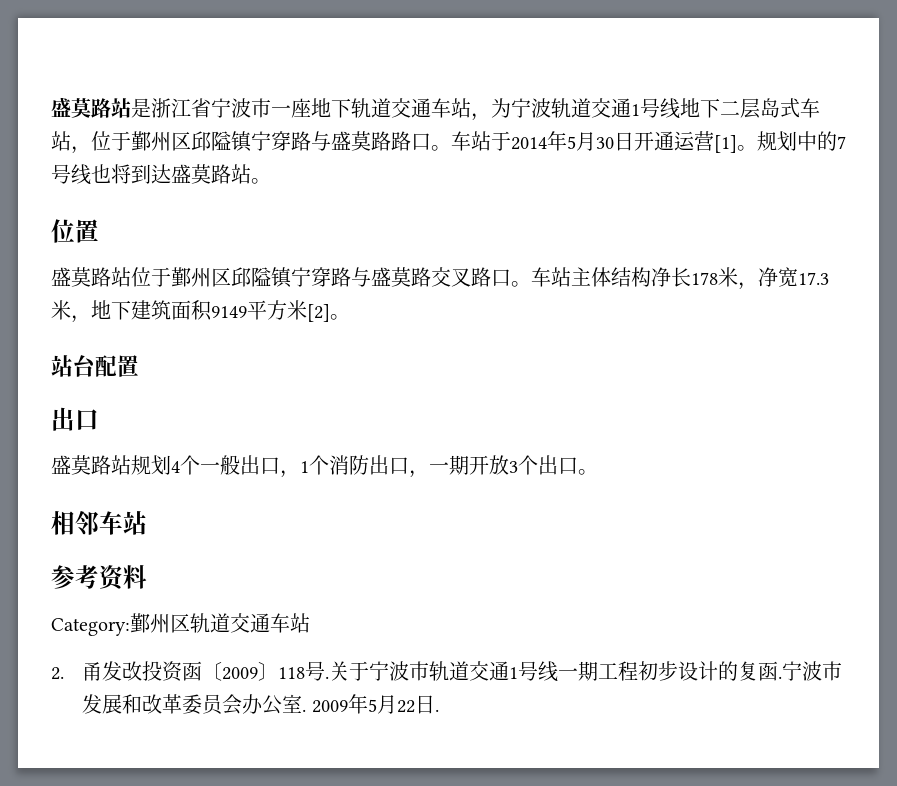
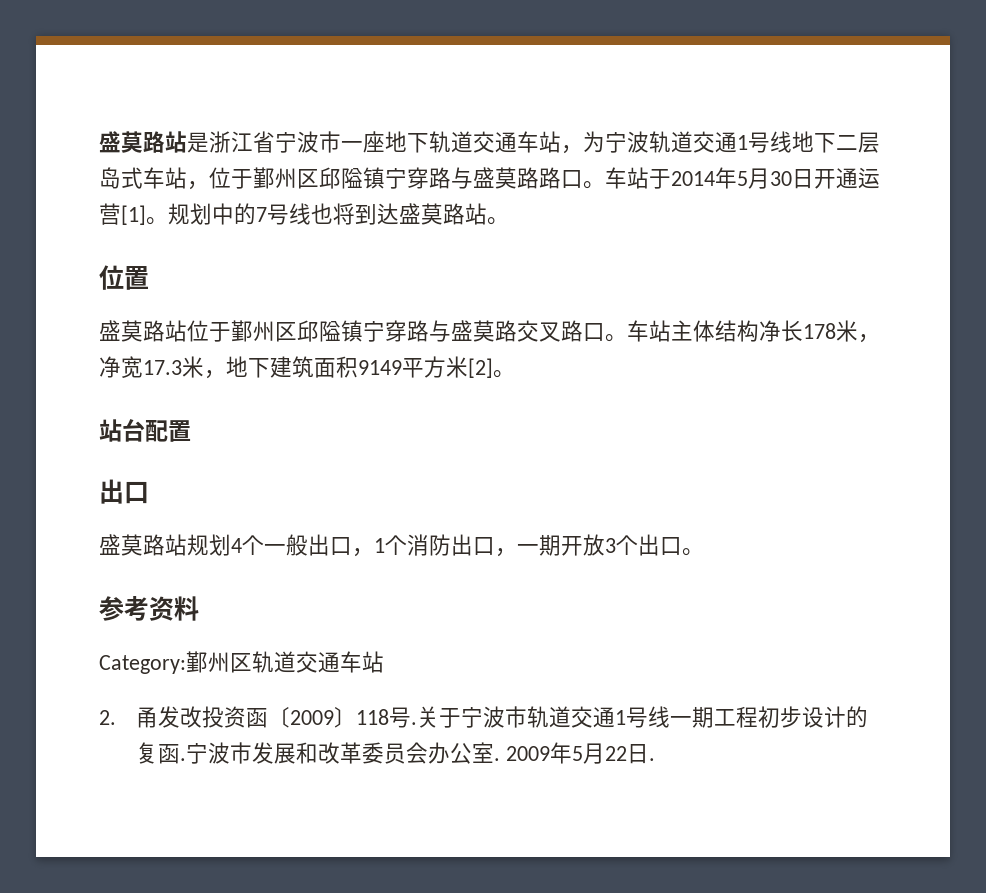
- 相邻车站

